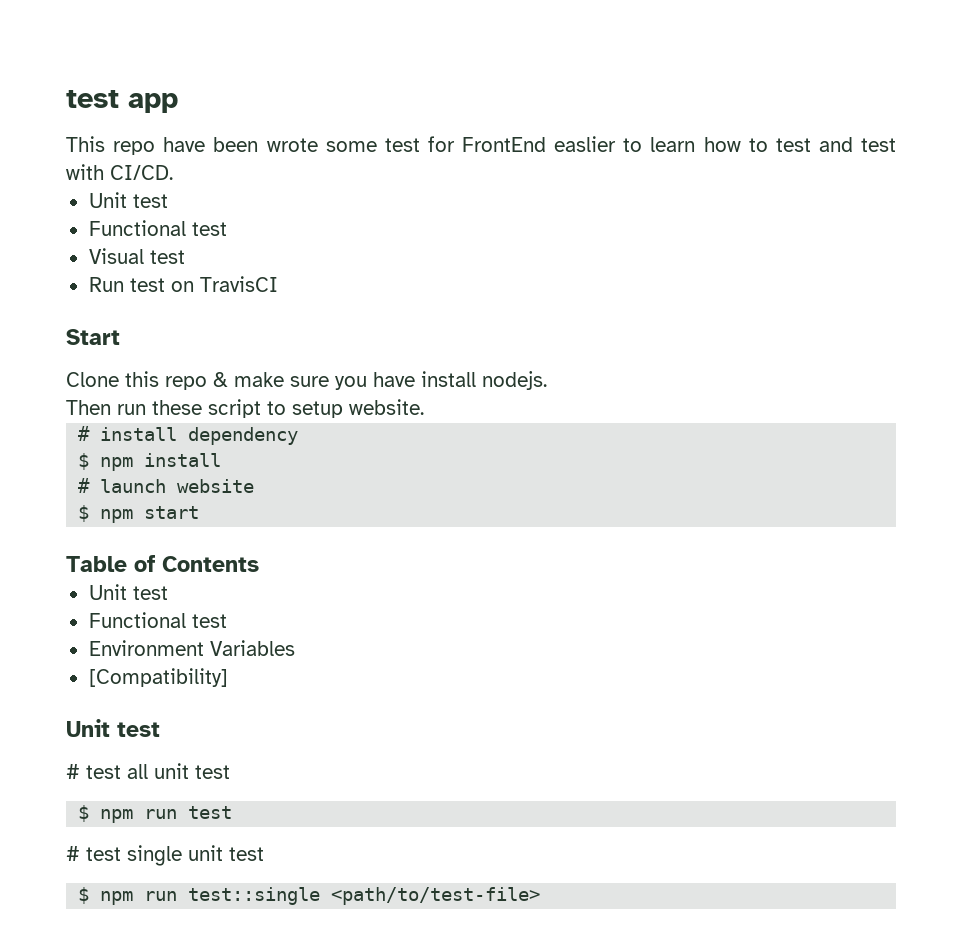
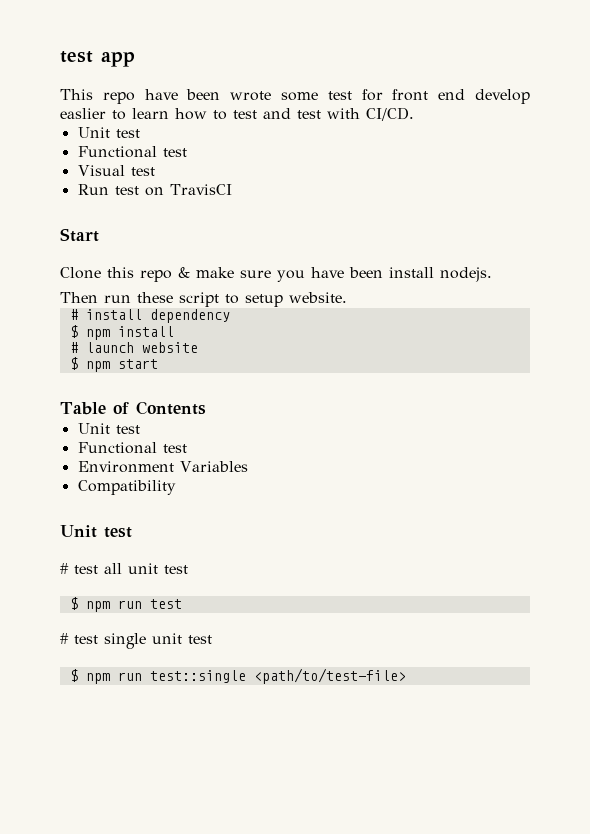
- This repo have been wrote some test for FrontEnd easlier to learn how to test and test with CI/CD.
+ This repo have been wrote some test for front end develop easlier to learn how to test and test with CI/CD.
- Clone this repo & make sure you have install nodejs.
+ Clone this repo & make sure you have been install nodejs.
- [Compatibility]
+ Compatibility

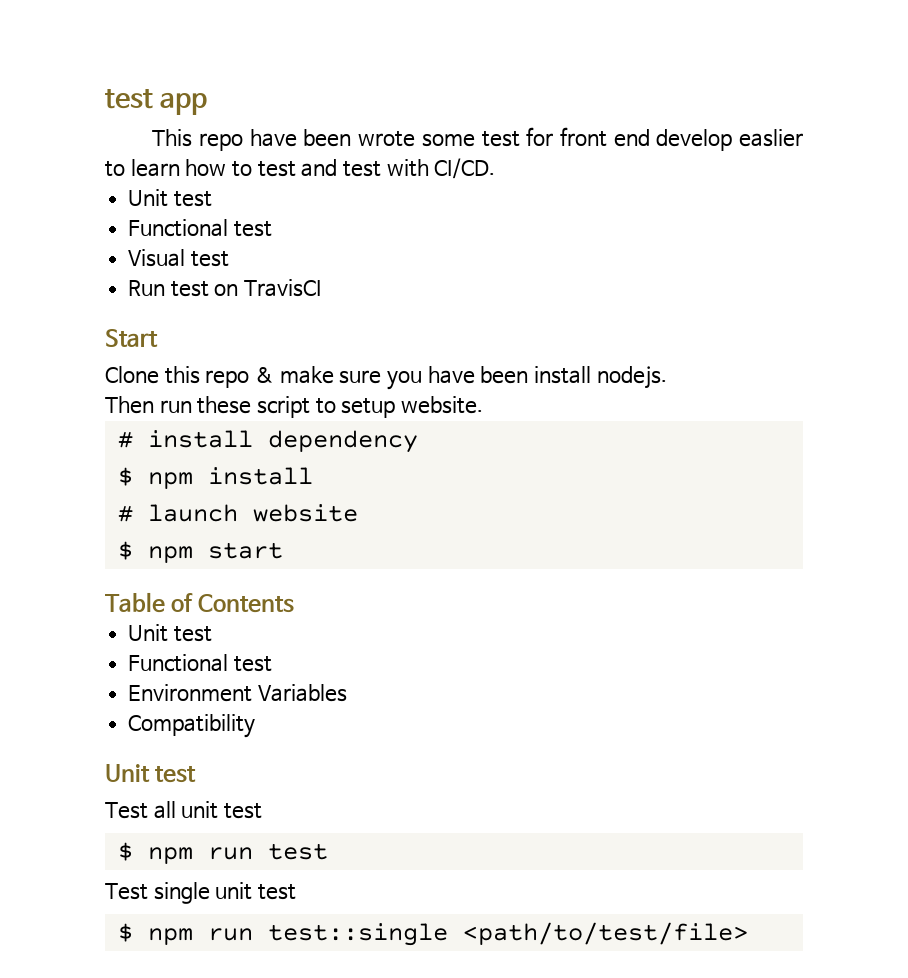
- # test all unit test
+ Test all unit test
- # test single unit test
+ Test single unit test
- $ npm run test::single <path/to/test-file>
+ $ npm run test::single <path/to/test/file>

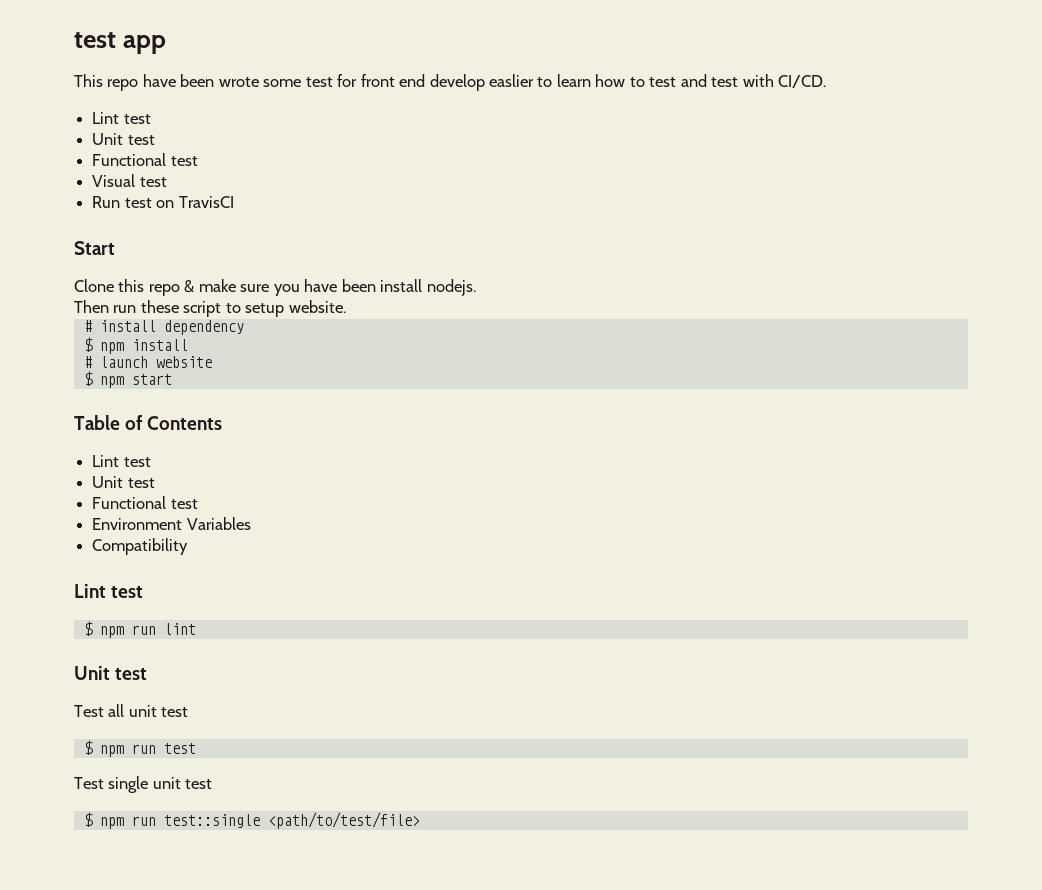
  This repo have been wrote some test for front end develop easlier to learn how to test and test with CI/CD.
+ Lint test
  Table of Contents
+ Lint test
  Compatibility
+ Lint test
+ $ npm run lint

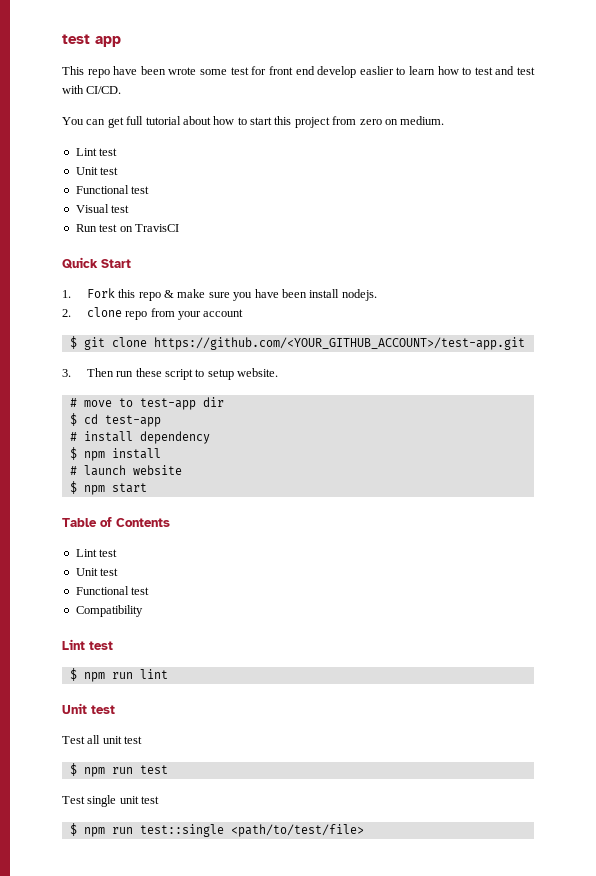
+ You can get full tutorial about how to start this project from zero on medium.
- Start
+ Quick Start
- Clone this repo & make sure you have been install nodejs.
+ 1. Fork this repo & make sure you have been install nodejs.
- Then run these script to setup website.
+ 2. clone repo from your account
+ $ git clone https://github.com/<YOUR_GITHUB_ACCOUNT>/test-app.git
+ 3. Then run these script to setup website.
+ # move to test-app dir
+ $ cd test-app
- Environment Variables

